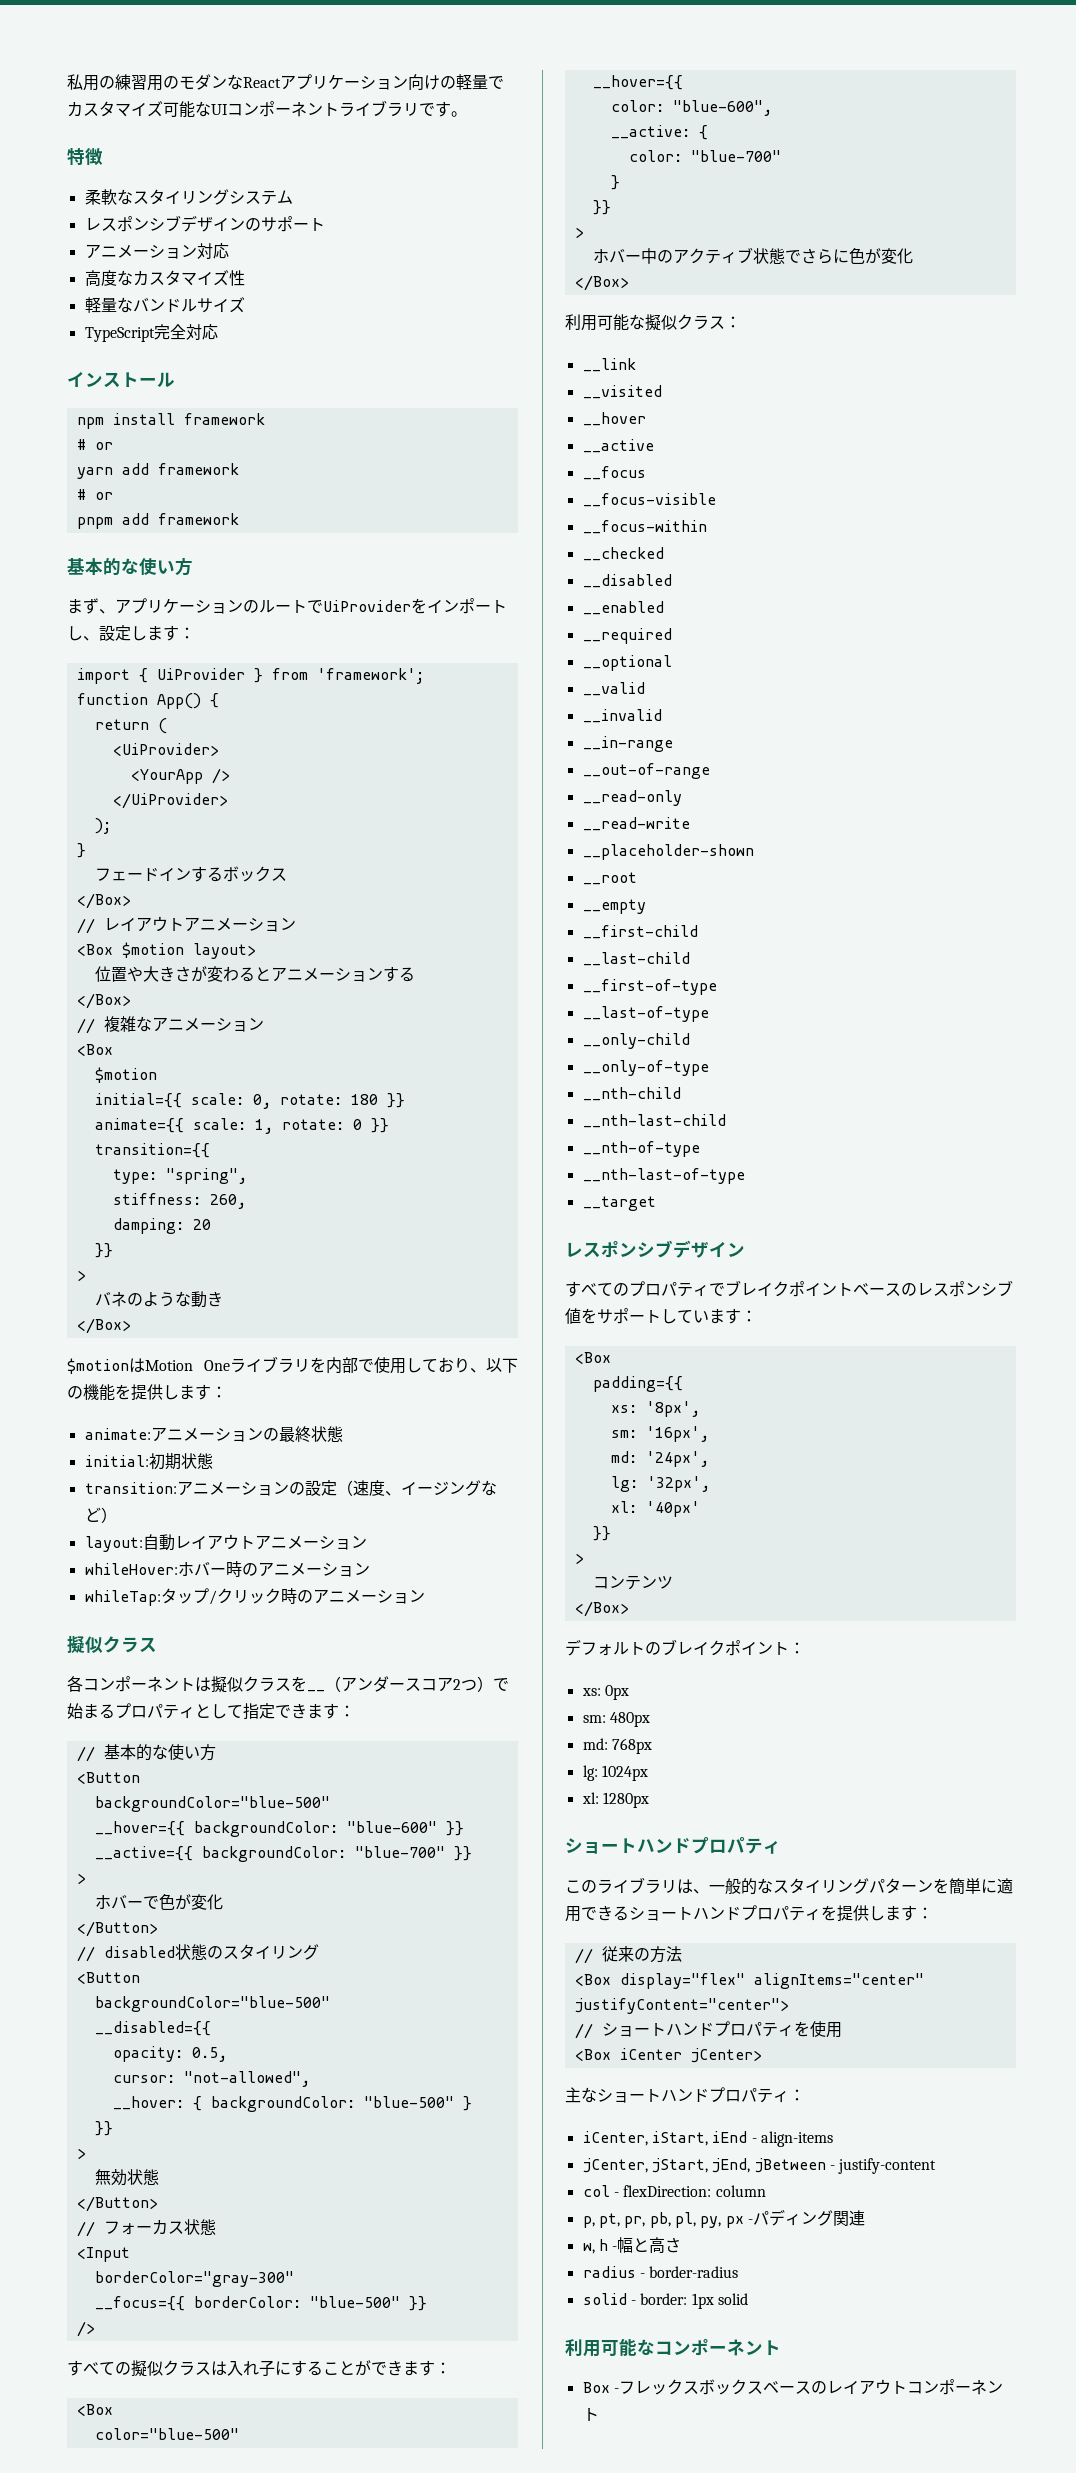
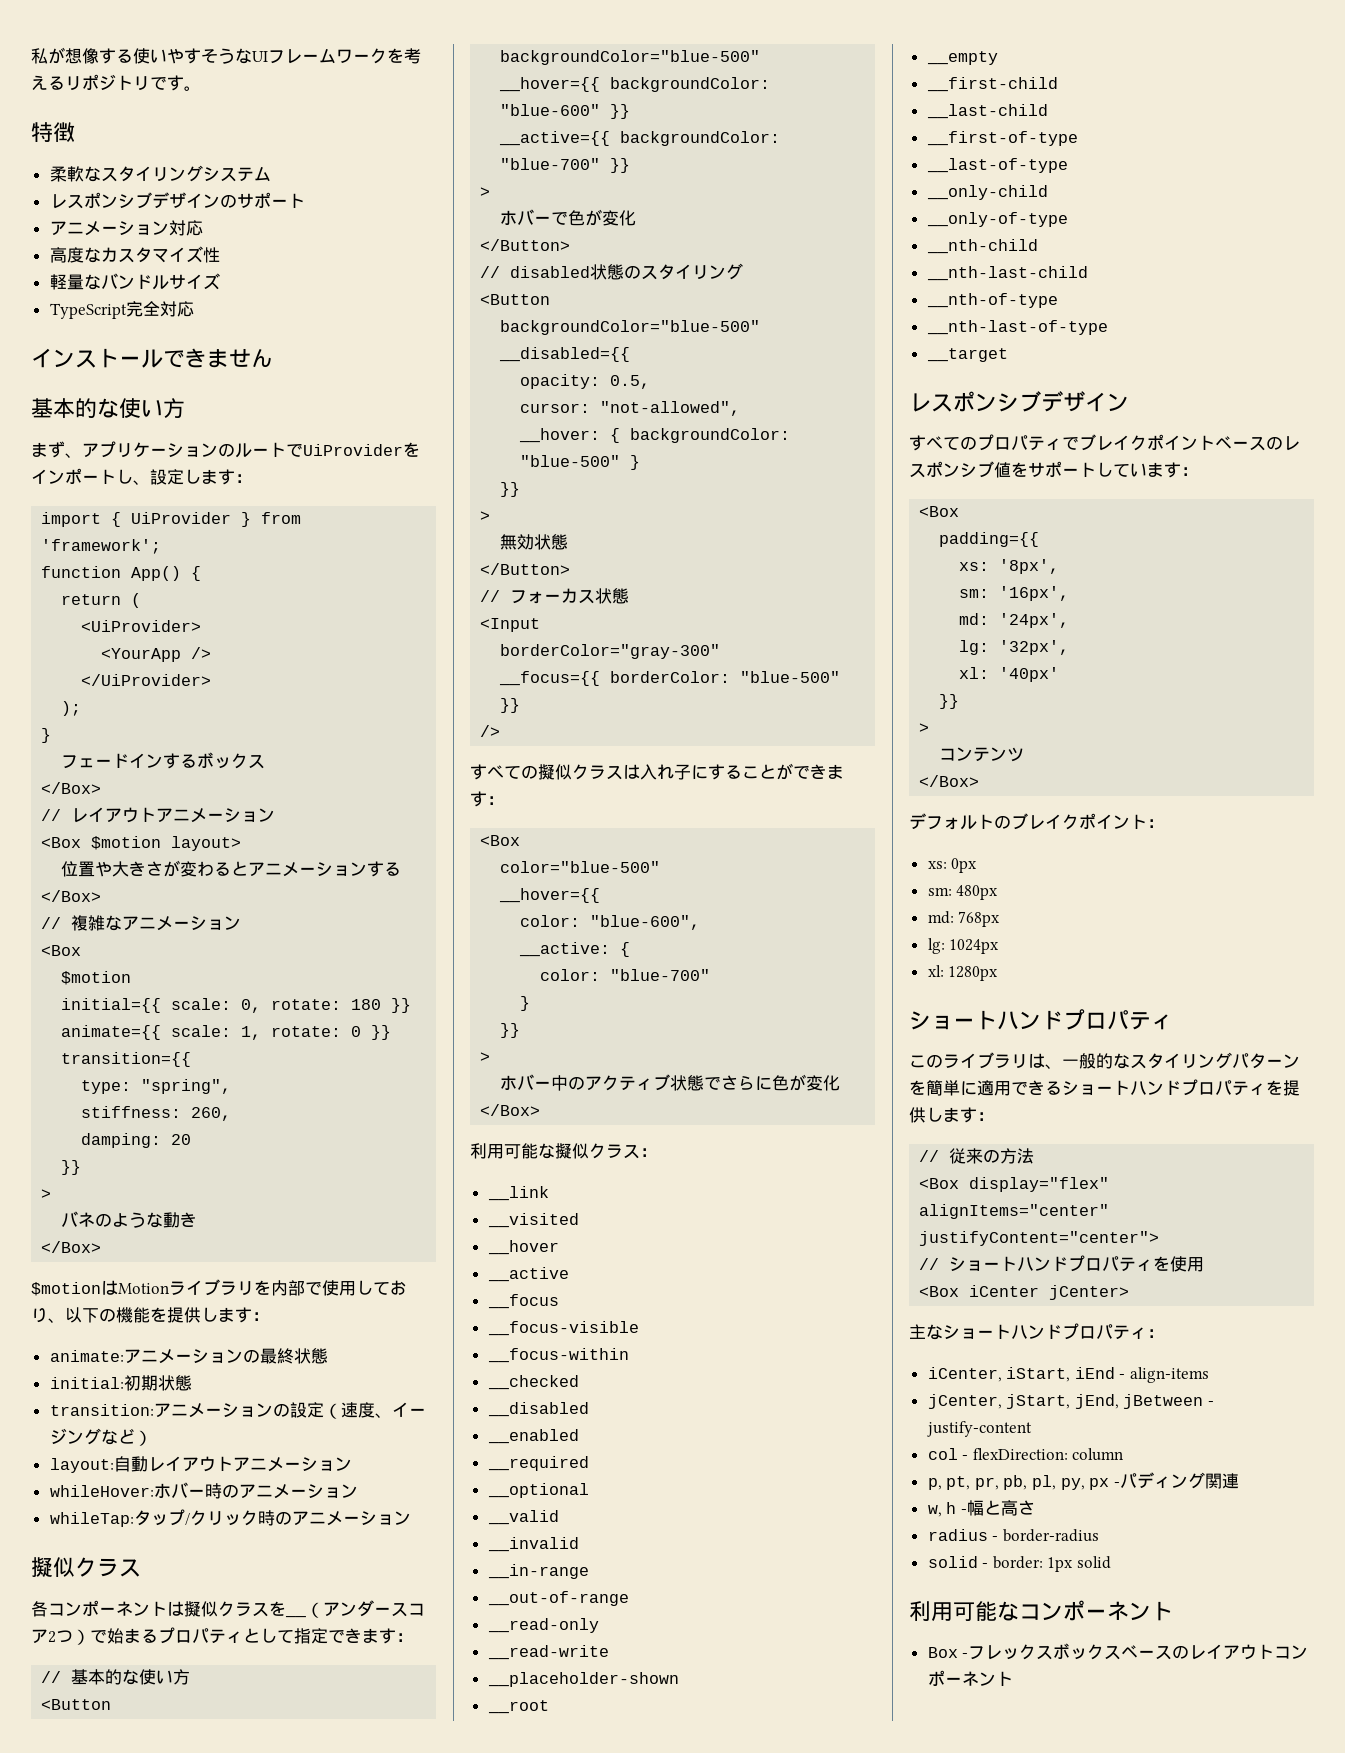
- 私用の練習用のモダンなReactアプリケーション向けの軽量でカスタマイズ可能なUIコンポーネントライブラリです。
+ 私が想像する使いやすそうなUIフレームワークを考えるリポジトリです。
- インストール
- npm install framework
- # or
- yarn add framework
- # or
- pnpm add framework
+ インストールできません
- $motionはMotion Oneライブラリを内部で使用しており、以下の機能を提供します：
+ $motionはMotionライブラリを内部で使用しており、以下の機能を提供します：

